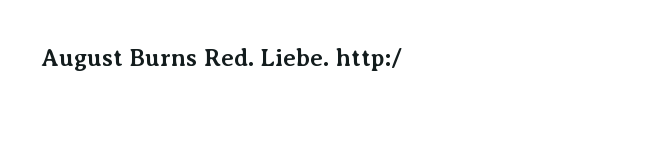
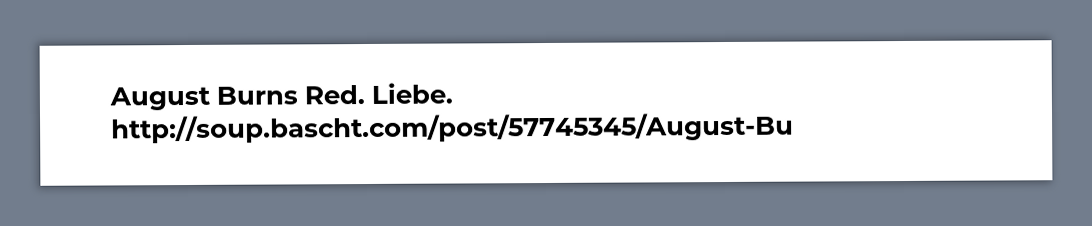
- August Burns Red. Liebe. http:/
+ August Burns Red. Liebe. http://soup.bascht.com/post/57745345/August-Bu

